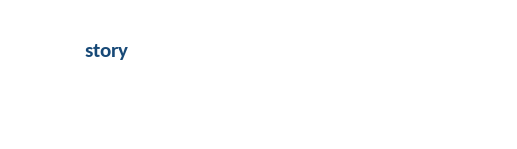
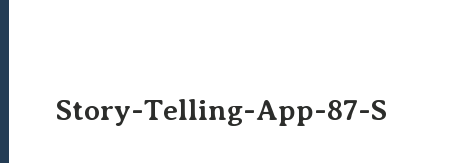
- story
+ Story-Telling-App-87-S

